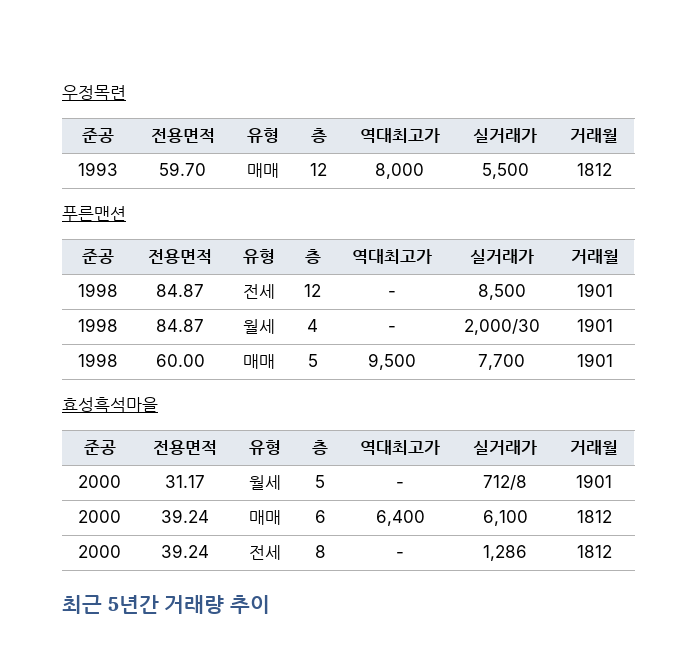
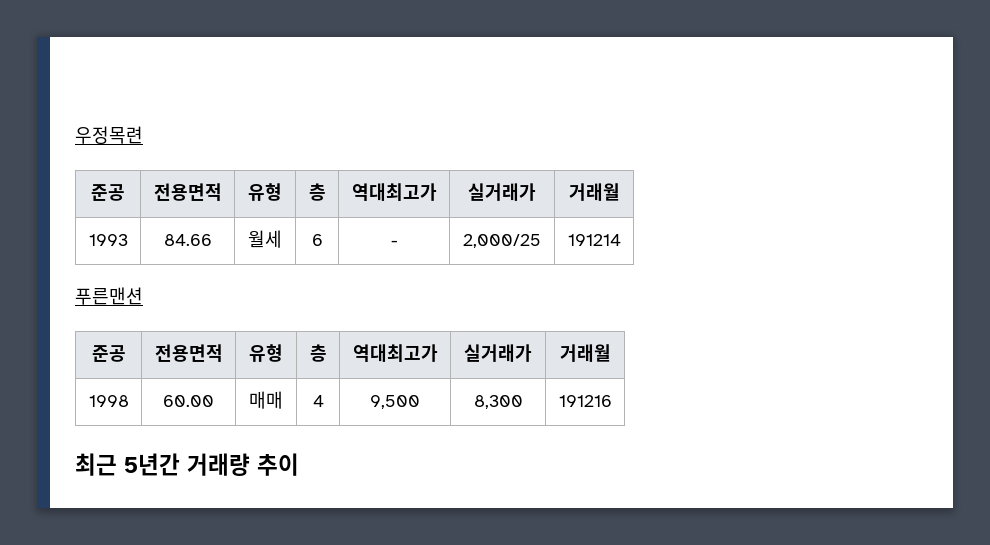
- 1993 | 59.70 | 매매 | 12 | 8,000 | 5,500 | 1812
+ 1993 | 84.66 | 월세 | 6 | - | 2,000/25 | 191214
- 1998 | 84.87 | 전세 | 12 | - | 8,500 | 1901
- 1998 | 84.87 | 월세 | 4 | - | 2,000/30 | 1901
- 1998 | 60.00 | 매매 | 5 | 9,500 | 7,700 | 1901
- 효성흑석마을
- 준공 | 전용면적 | 유형 | 층 | 역대최고가 | 실거래가 | 거래월
- 2000 | 31.17 | 월세 | 5 | - | 712/8 | 1901
- 2000 | 39.24 | 매매 | 6 | 6,400 | 6,100 | 1812
- 2000 | 39.24 | 전세 | 8 | - | 1,286 | 1812
+ 1998 | 60.00 | 매매 | 4 | 9,500 | 8,300 | 191216

